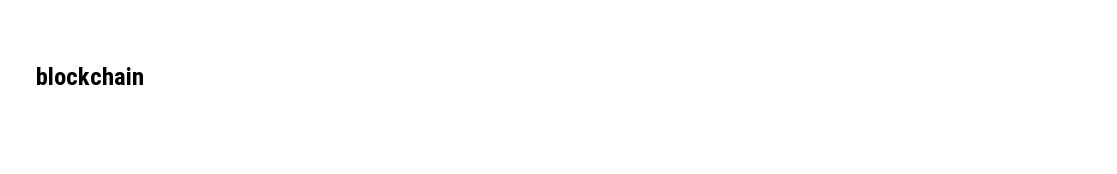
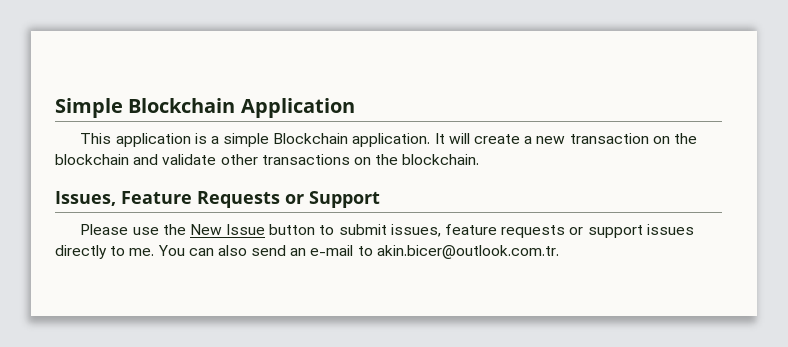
- blockchain
+ Simple Blockchain Application
+ This application is a simple Blockchain application. It will create a new transaction on the blockchain and validate other transactions on the blockchain.
+ Issues, Feature Requests or Support
+ Please use the New Issue button to submit issues, feature requests or support issues directly to me. You can also send an e-mail to akin.bicer@outlook.com.tr.

